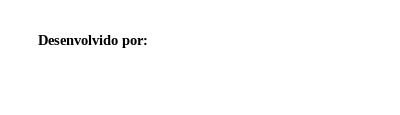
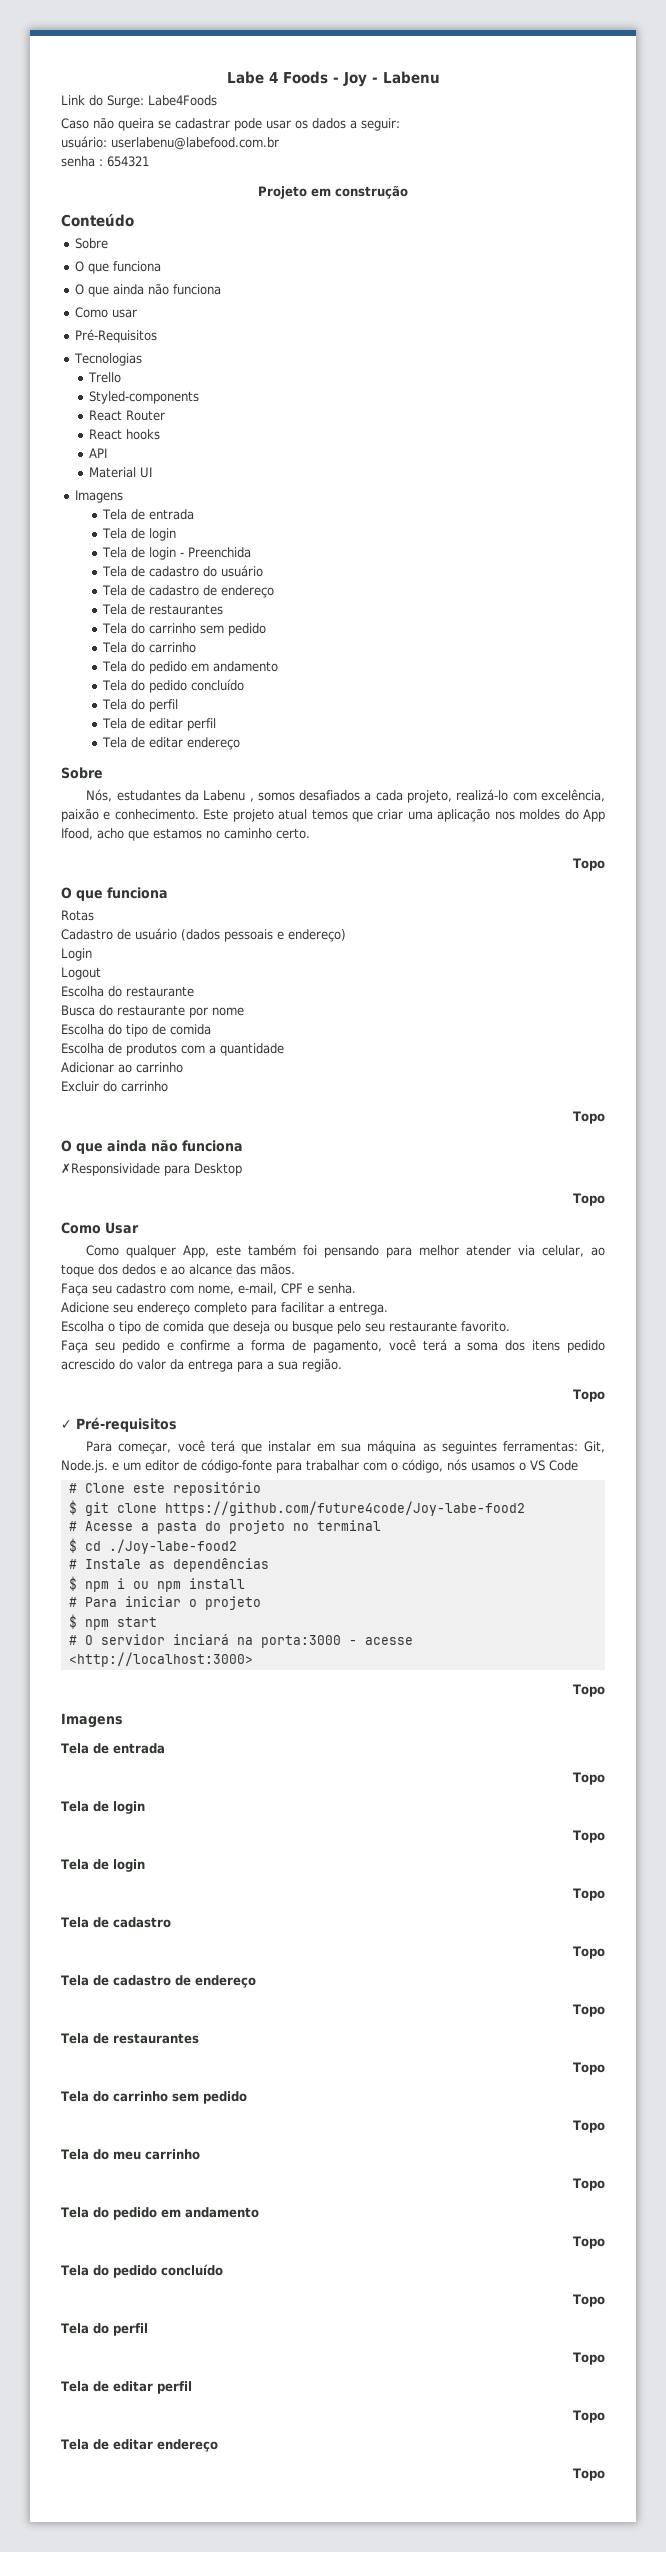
- Desenvolvido por:
+ Labe 4 Foods - Joy - Labenu
+ Link do Surge: Labe4Foods
+ Caso não queira se cadastrar pode usar os dados a seguir:
+ usuário: userlabenu@labefood.com.br
+ senha : 654321
+ Projeto em construção
+ Conteúdo
+ Sobre
+ O que funciona
+ O que ainda não funciona
+ Como usar
+ Pré-Requisitos
+ Tecnologias
+ Trello
+ Styled-components
+ React Router
+ React hooks
+ API
+ Material UI
+ Imagens
+ Tela de entrada
+ Tela de login
+ Tela de login - Preenchida
+ Tela de cadastro do usuário
+ Tela de cadastro de endereço
+ Tela de restaurantes
+ Tela do carrinho sem pedido
+ Tela do carrinho
+ Tela do pedido em andamento
+ Tela do pedido concluído
+ Tela do perfil
+ Tela de editar perfil
+ Tela de editar endereço
+ Sobre
+ Nós, estudantes da Labenu , somos desafiados a cada projeto, realizá-lo com excelência, paixão e conhecimento. Este projeto atual temos que criar uma aplicação nos moldes do App Ifood, acho que estamos no caminho certo.
+ Topo
+ O que funciona
+ Rotas
+ Cadastro de usuário (dados pessoais e endereço)
+ Login
+ Logout
+ Escolha do restaurante
+ Busca do restaurante por nome
+ Escolha do tipo de comida
+ Escolha de produtos com a quantidade
+ Adicionar ao carrinho
+ Excluir do carrinho
+ Topo
+ O que ainda não funciona
+ ✗Responsividade para Desktop
+ Topo
+ Como Usar
+ Como qualquer App, este também foi pensando para melhor atender via celular, ao toque dos dedos e ao alcance das mãos.
+ Faça seu cadastro com nome, e-mail, CPF e senha.
+ Adicione seu endereço completo para facilitar a entrega.
+ Escolha o tipo de comida que deseja ou busque pelo seu restaurante favorito.
+ Faça seu pedido e confirme a forma de pagamento, você terá a soma dos itens pedido acrescido do valor da entrega para a sua região.
+ Topo
+ ✓ Pré-requisitos
+ Para começar, você terá que instalar em sua máquina as seguintes ferramentas: Git, Node.js. e um editor de código-fonte para trabalhar com o código, nós usamos o VS Code
+ # Clone este repositório
+ $ git clone https://github.com/future4code/Joy-labe-food2
+ # Acesse a pasta do projeto no terminal
+ $ cd ./Joy-labe-food2
+ # Instale as dependências
+ $ npm i ou npm install
+ # Para iniciar o projeto
+ $ npm start
+ # O servidor inciará na porta:3000 - acesse <http://localhost:3000>
+ Topo
+ Imagens
+ Tela de entrada
+ Topo
+ Tela de login
+ Topo
+ Tela de login
+ Topo
+ Tela de cadastro
+ Topo
+ Tela de cadastro de endereço
+ Topo
+ Tela de restaurantes
+ Topo
+ Tela do carrinho sem pedido
+ Topo
+ Tela do meu carrinho
+ Topo
+ Tela do pedido em andamento
+ Topo
+ Tela do pedido concluído
+ Topo
+ Tela do perfil
+ Topo
+ Tela de editar perfil
+ Topo
+ Tela de editar endereço
+ Topo

